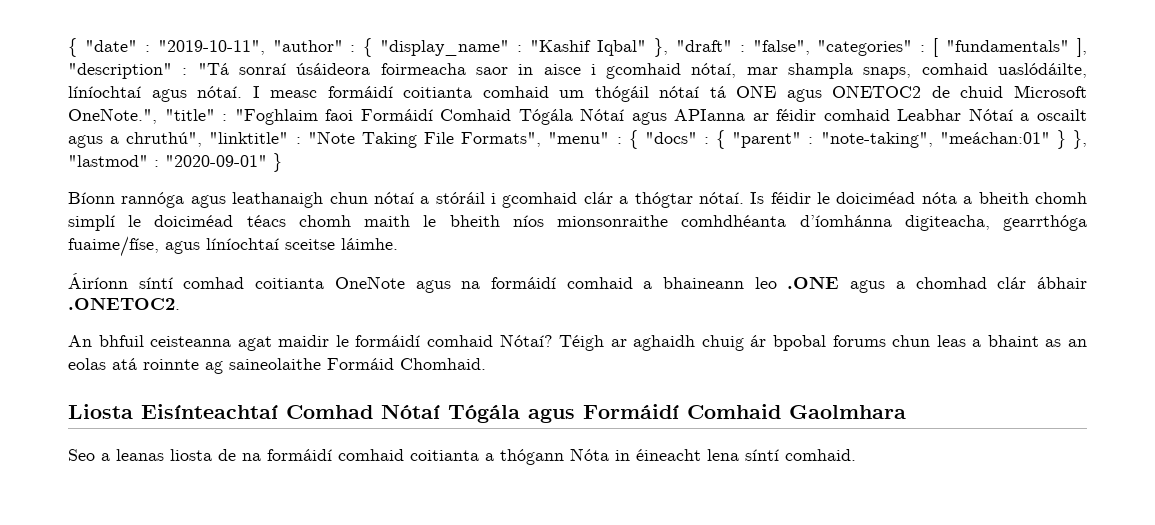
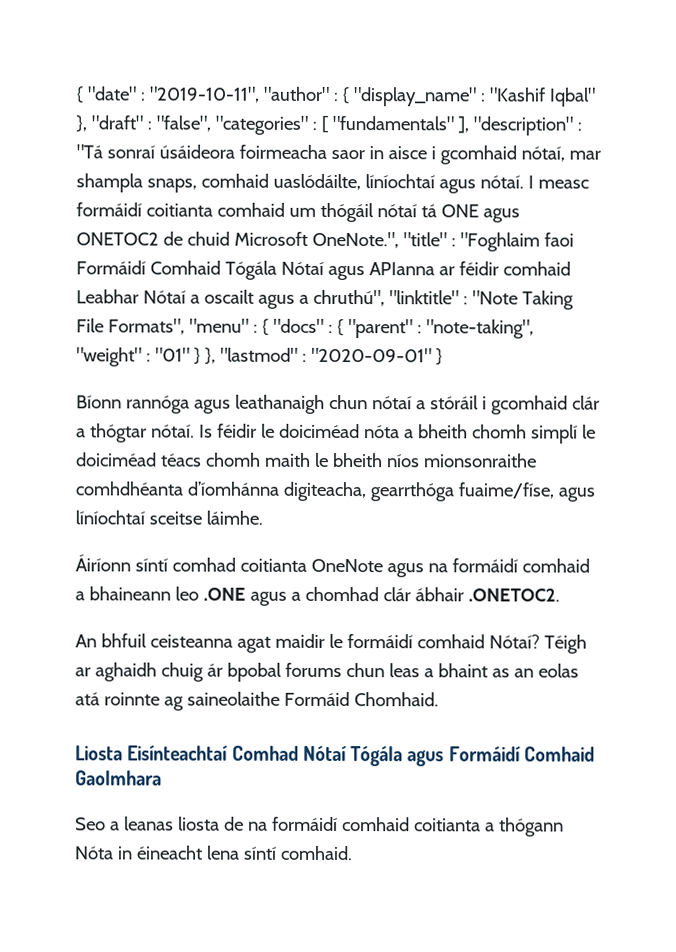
- I measc formáidí coitianta comhaid um thógáil nótaí tá ONE agus ONETOC2 de chuid Microsoft OneNote.", "title" : "Foghlaim faoi Formáidí Comhaid Tógála Nótaí agus APIanna ar féidir comhaid Leabhar Nótaí a oscailt agus a chruthú", "linktitle" : "Note Taking File Formats", "menu" : { "docs" : { "parent" : "note-taking", "meáchan:01" } }, "lastmod" : "2020-09-01" }
+ I measc formáidí coitianta comhaid um thógáil nótaí tá ONE agus ONETOC2 de chuid Microsoft OneNote.", "title" : "Foghlaim faoi Formáidí Comhaid Tógála Nótaí agus APIanna ar féidir comhaid Leabhar Nótaí a oscailt agus a chruthú", "linktitle" : "Note Taking File Formats", "menu" : { "docs" : { "parent" : "note-taking", "weight" : "01" } }, "lastmod" : "2020-09-01" }

